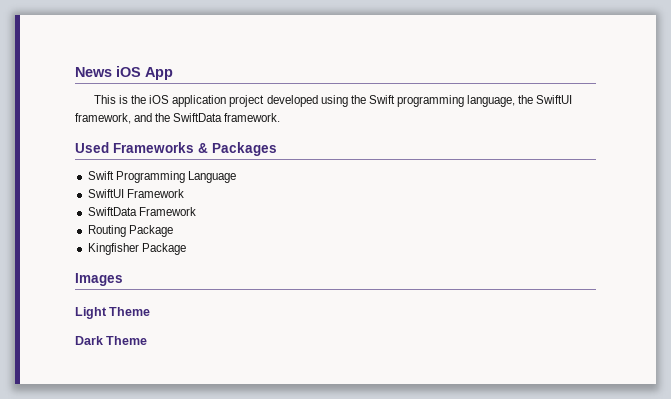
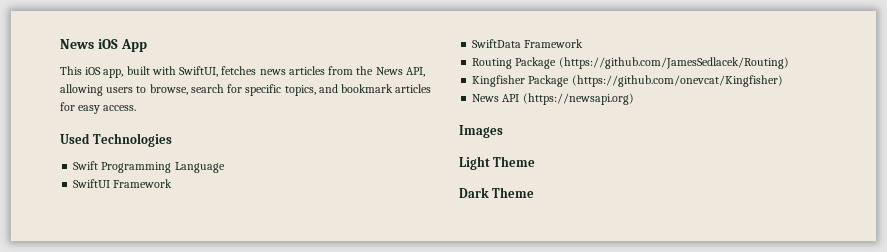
- This is the iOS application project developed using the Swift programming language, the SwiftUI framework, and the SwiftData framework.
- Used Frameworks & Packages
+ This iOS app, built with SwiftUI, fetches news articles from the News API, allowing users to browse, search for specific topics, and bookmark articles for easy access.
+ Used Technologies
- Routing Package
+ Routing Package (https://github.com/JamesSedlacek/Routing)
- Kingfisher Package
+ Kingfisher Package (https://github.com/onevcat/Kingfisher)
+ News API (https://newsapi.org)

